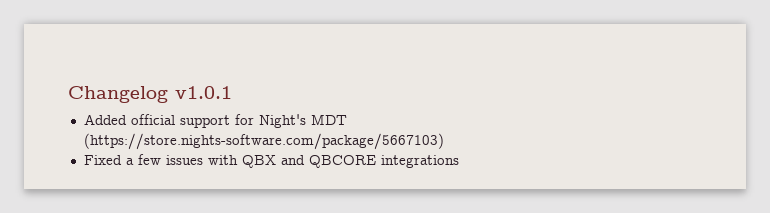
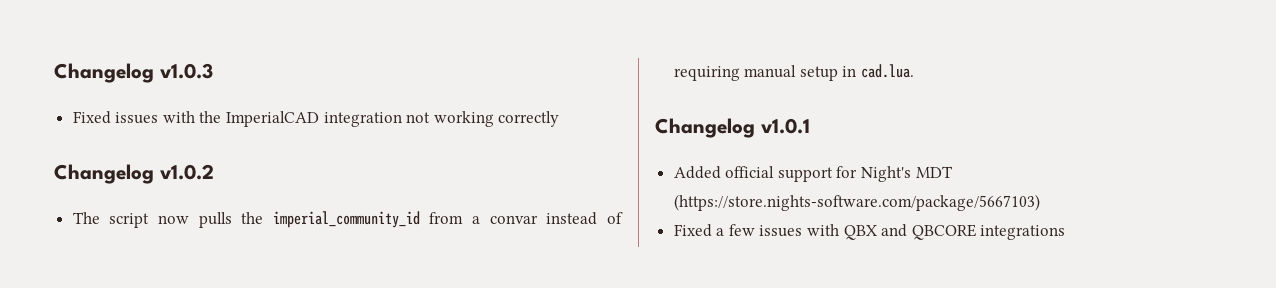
+ Changelog v1.0.3
+ Fixed issues with the ImperialCAD integration not working correctly
+ Changelog v1.0.2
+ The script now pulls the imperial_community_id from a convar instead of requiring manual setup in cad.lua.

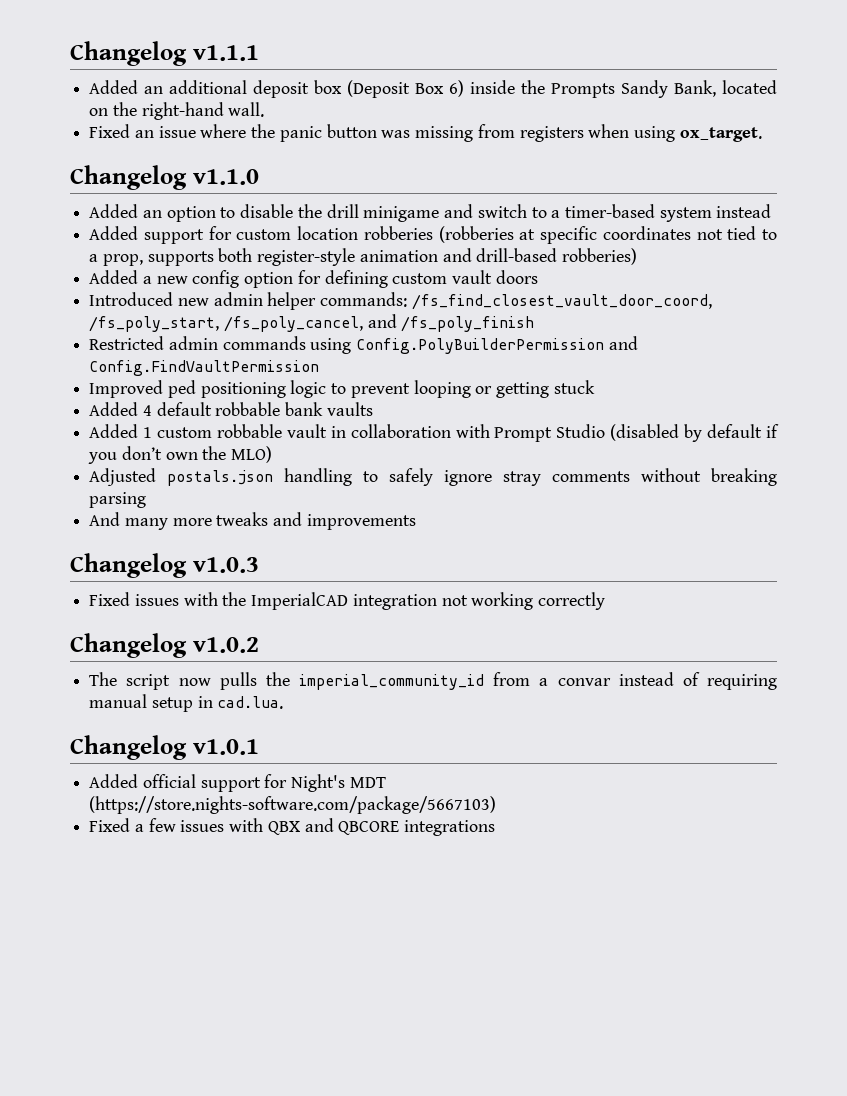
+ Changelog v1.1.1
+ Added an additional deposit box (Deposit Box 6) inside the Prompts Sandy Bank, located on the right-hand wall.
+ Fixed an issue where the panic button was missing from registers when using ox_target.
+ Changelog v1.1.0
+ Added an option to disable the drill minigame and switch to a timer-based system instead
+ Added support for custom location robberies (robberies at specific coordinates not tied to a prop, supports both register-style animation and drill-based robberies)
+ Added a new config option for defining custom vault doors
+ Introduced new admin helper commands: /fs_find_closest_vault_door_coord, /fs_poly_start, /fs_poly_cancel, and /fs_poly_finish
+ Restricted admin commands using Config.PolyBuilderPermission and Config.FindVaultPermission
+ Improved ped positioning logic to prevent looping or getting stuck
+ Added 4 default robbable bank vaults
+ Added 1 custom robbable vault in collaboration with Prompt Studio (disabled by default if you don’t own the MLO)
+ Adjusted postals.json handling to safely ignore stray comments without breaking parsing
+ And many more tweaks and improvements

